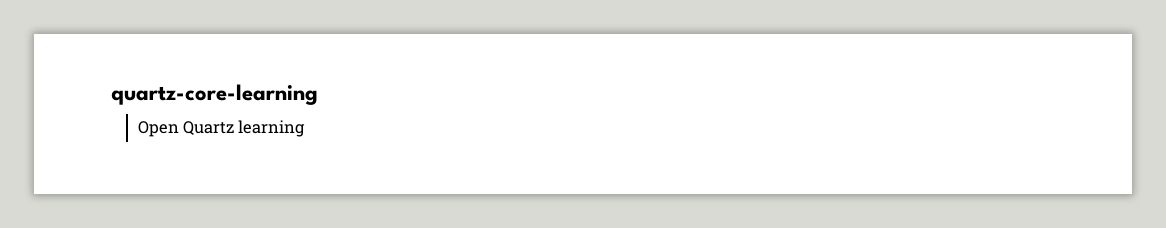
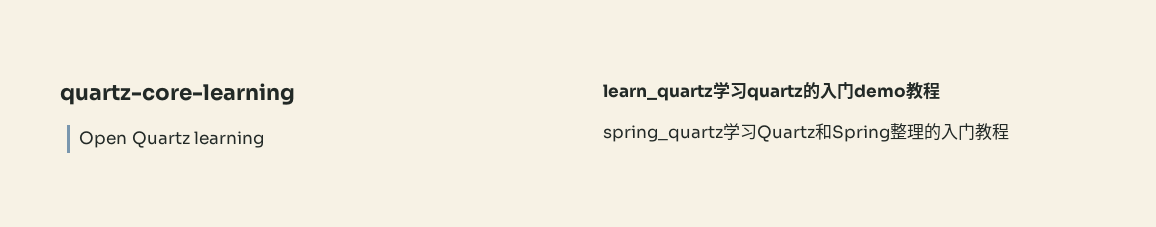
+ learn_quartz学习quartz的入门demo教程
+ spring_quartz学习Quartz和Spring整理的入门教程

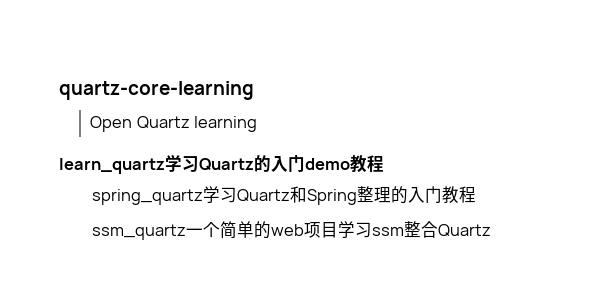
- learn_quartz学习quartz的入门demo教程
+ learn_quartz学习Quartz的入门demo教程
+ ssm_quartz一个简单的web项目学习ssm整合Quartz

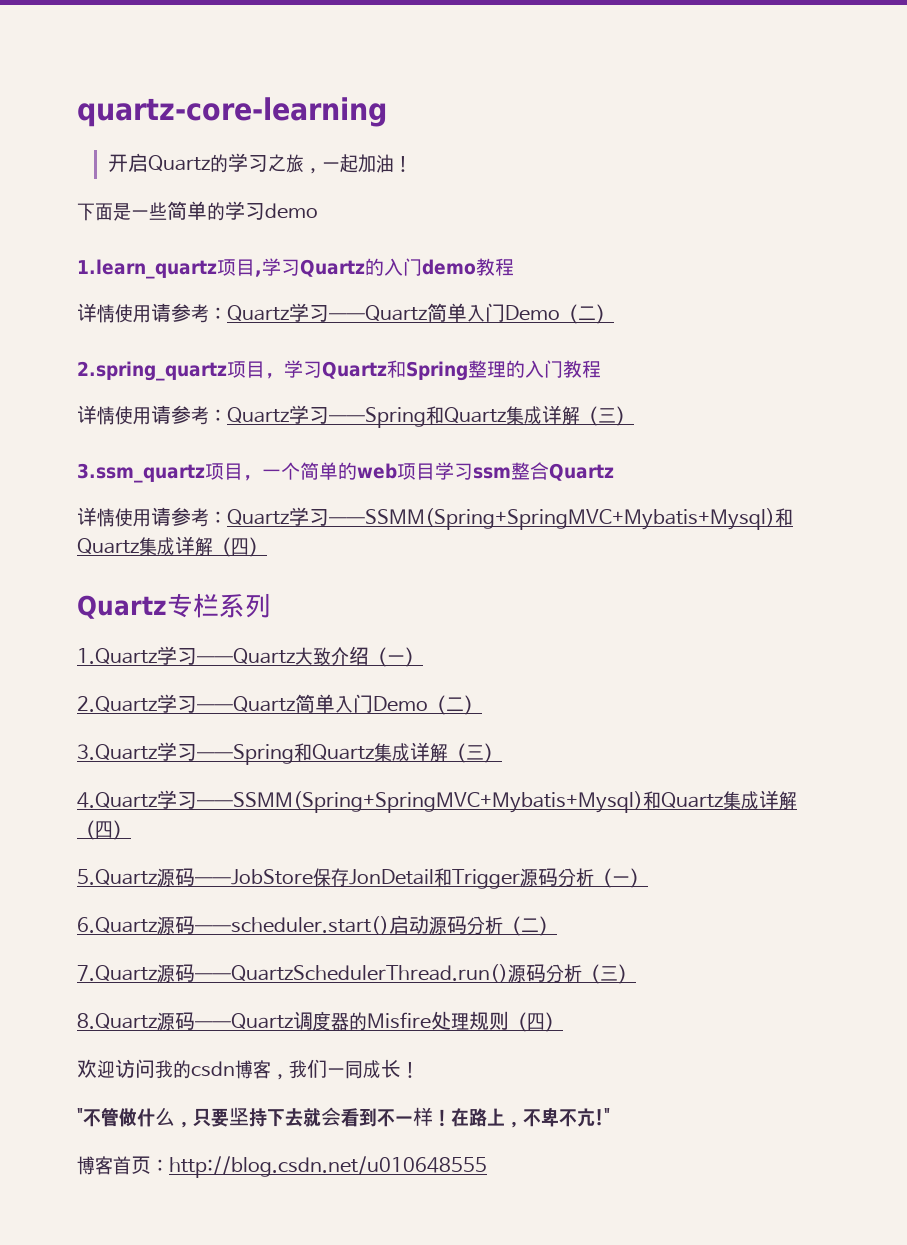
- Open Quartz learning
- learn_quartz学习Quartz的入门demo教程
+ 开启Quartz的学习之旅，一起加油！
+ 下面是一些简单的学习demo
+ 1.learn_quartz项目,学习Quartz的入门demo教程
- spring_quartz学习Quartz和Spring整理的入门教程
+ 详情使用请参考：Quartz学习——Quartz简单入门Demo（二）
+ 2.spring_quartz项目，学习Quartz和Spring整理的入门教程
- ssm_quartz一个简单的web项目学习ssm整合Quartz
+ 详情使用请参考：Quartz学习——Spring和Quartz集成详解（三）
+ 3.ssm_quartz项目，一个简单的web项目学习ssm整合Quartz
+ 详情使用请参考：Quartz学习——SSMM(Spring+SpringMVC+Mybatis+Mysql)和Quartz集成详解（四）
+ Quartz专栏系列
+ 1.Quartz学习——Quartz大致介绍（一）
+ 2.Quartz学习——Quartz简单入门Demo（二）
+ 3.Quartz学习——Spring和Quartz集成详解（三）
+ 4.Quartz学习——SSMM(Spring+SpringMVC+Mybatis+Mysql)和Quartz集成详解（四）
+ 5.Quartz源码——JobStore保存JonDetail和Trigger源码分析（一）
+ 6.Quartz源码——scheduler.start()启动源码分析（二）
+ 7.Quartz源码——QuartzSchedulerThread.run()源码分析（三）
+ 8.Quartz源码——Quartz调度器的Misfire处理规则（四）
+ 欢迎访问我的csdn博客，我们一同成长！
+ "不管做什么，只要坚持下去就会看到不一样！在路上，不卑不亢!"
+ 博客首页：http://blog.csdn.net/u010648555

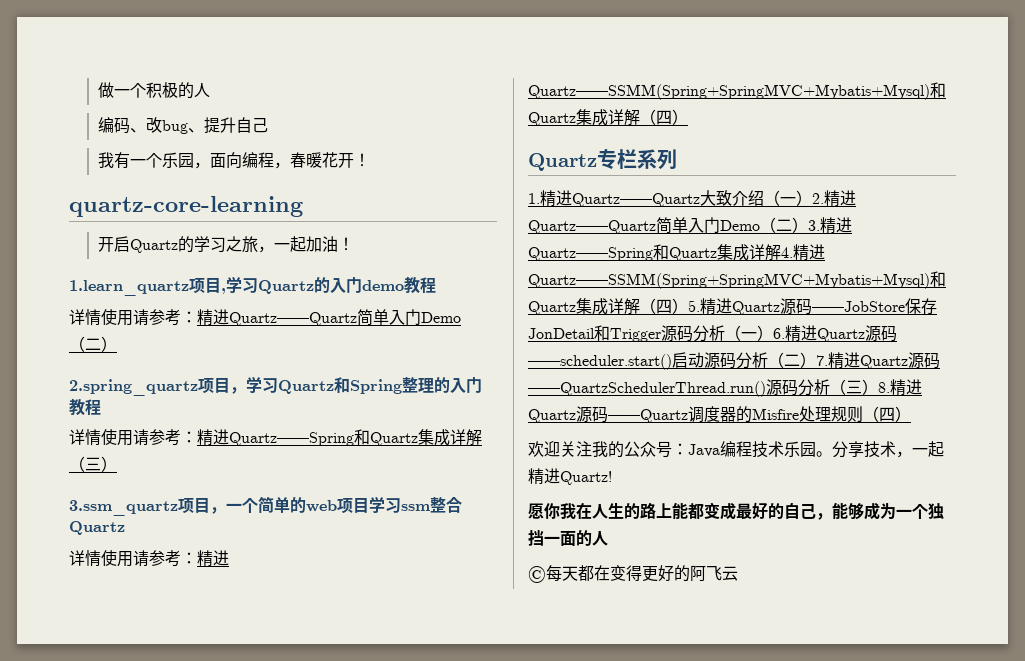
+ 做一个积极的人
+ 编码、改bug、提升自己
+ 我有一个乐园，面向编程，春暖花开！
- 下面是一些简单的学习demo
- 详情使用请参考：Quartz学习——Quartz简单入门Demo（二）
+ 详情使用请参考：精进Quartz——Quartz简单入门Demo（二）
- 详情使用请参考：Quartz学习——Spring和Quartz集成详解（三）
+ 详情使用请参考：精进Quartz——Spring和Quartz集成详解（三）
- 详情使用请参考：Quartz学习——SSMM(Spring+SpringMVC+Mybatis+Mysql)和Quartz集成详解（四）
+ 详情使用请参考：精进Quartz——SSMM(Spring+SpringMVC+Mybatis+Mysql)和Quartz集成详解（四）
- 1.Quartz学习——Quartz大致介绍（一）
- 2.Quartz学习——Quartz简单入门Demo（二）
- 3.Quartz学习——Spring和Quartz集成详解（三）
- 4.Quartz学习——SSMM(Spring+SpringMVC+Mybatis+Mysql)和Quartz集成详解（四）
- 5.Quartz源码——JobStore保存JonDetail和Trigger源码分析（一）
- 6.Quartz源码——scheduler.start()启动源码分析（二）
- 7.Quartz源码——QuartzSchedulerThread.run()源码分析（三）
- 8.Quartz源码——Quartz调度器的Misfire处理规则（四）
+ 1.精进Quartz——Quartz大致介绍（一）2.精进Quartz——Quartz简单入门Demo（二）3.精进Quartz——Spring和Quartz集成详解4.精进Quartz——SSMM(Spring+SpringMVC+Mybatis+Mysql)和Quartz集成详解（四）5.精进Quartz源码——JobStore保存JonDetail和Trigger源码分析（一）6.精进Quartz源码——scheduler.start()启动源码分析（二）7.精进Quartz源码——QuartzSchedulerThread.run()源码分析（三）8.精进Quartz源码——Quartz调度器的Misfire处理规则（四）
- 欢迎访问我的csdn博客，我们一同成长！
- "不管做什么，只要坚持下去就会看到不一样！在路上，不卑不亢!"
- 博客首页：http://blog.csdn.net/u010648555
+ 欢迎关注我的公众号：Java编程技术乐园。分享技术，一起精进Quartz!
+ 愿你我在人生的路上能都变成最好的自己，能够成为一个独挡一面的人
+ ©每天都在变得更好的阿飞云

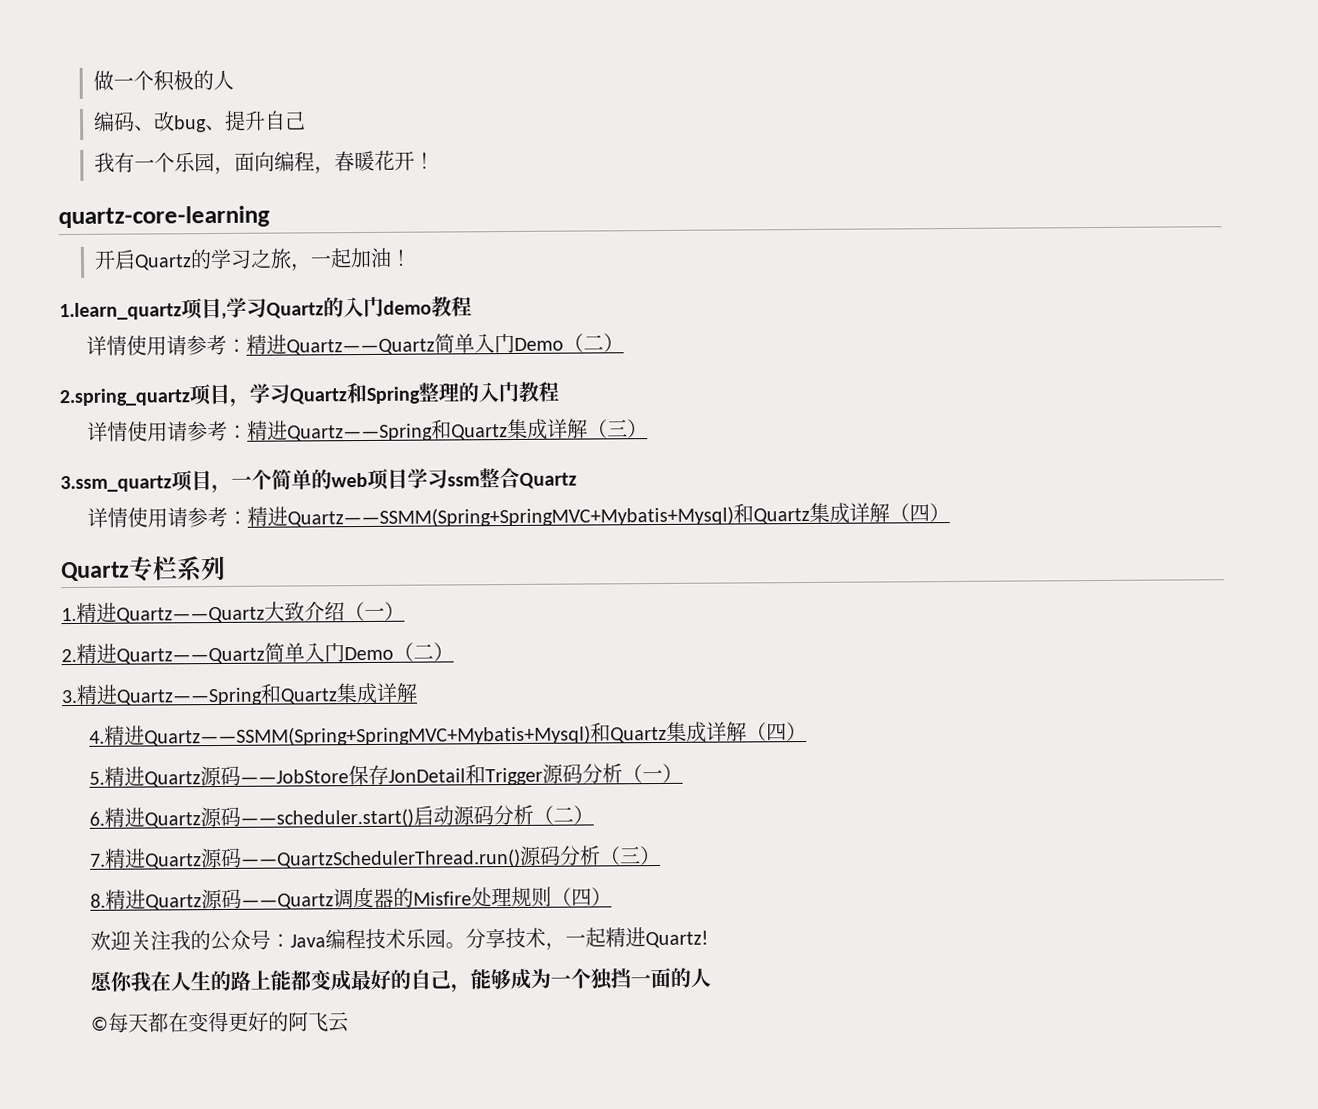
- 1.精进Quartz——Quartz大致介绍（一）2.精进Quartz——Quartz简单入门Demo（二）3.精进Quartz——Spring和Quartz集成详解4.精进Quartz——SSMM(Spring+SpringMVC+Mybatis+Mysql)和Quartz集成详解（四）5.精进Quartz源码——JobStore保存JonDetail和Trigger源码分析（一）6.精进Quartz源码——scheduler.start()启动源码分析（二）7.精进Quartz源码——QuartzSchedulerThread.run()源码分析（三）8.精进Quartz源码——Quartz调度器的Misfire处理规则（四）
+ 1.精进Quartz——Quartz大致介绍（一）
+ 2.精进Quartz——Quartz简单入门Demo（二）
+ 3.精进Quartz——Spring和Quartz集成详解
+ 4.精进Quartz——SSMM(Spring+SpringMVC+Mybatis+Mysql)和Quartz集成详解（四）
+ 5.精进Quartz源码——JobStore保存JonDetail和Trigger源码分析（一）
+ 6.精进Quartz源码——scheduler.start()启动源码分析（二）
+ 7.精进Quartz源码——QuartzSchedulerThread.run()源码分析（三）
+ 8.精进Quartz源码——Quartz调度器的Misfire处理规则（四）

